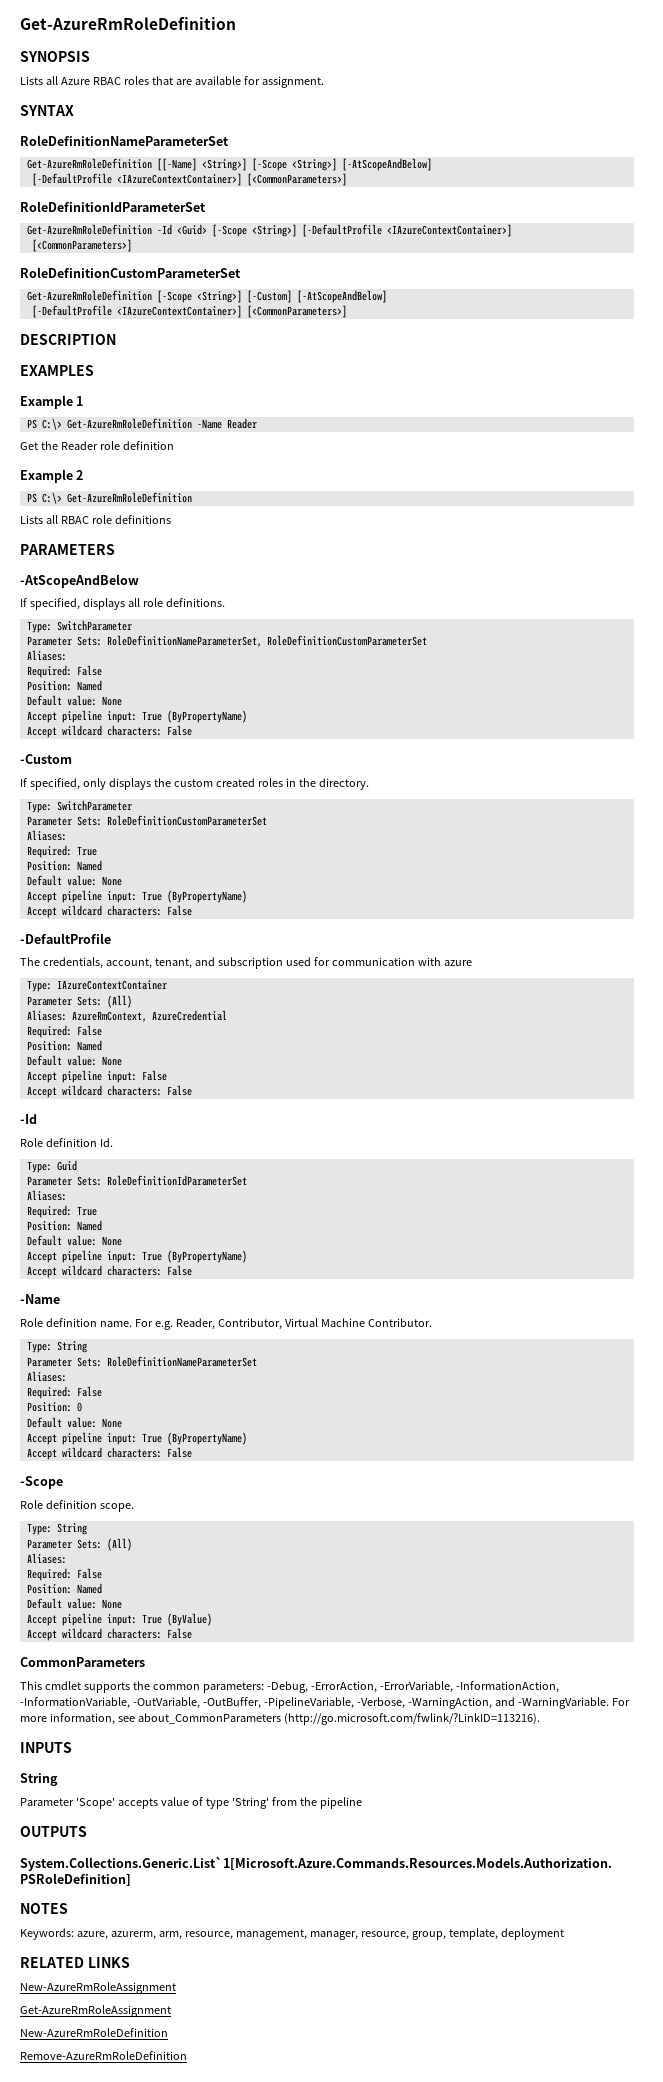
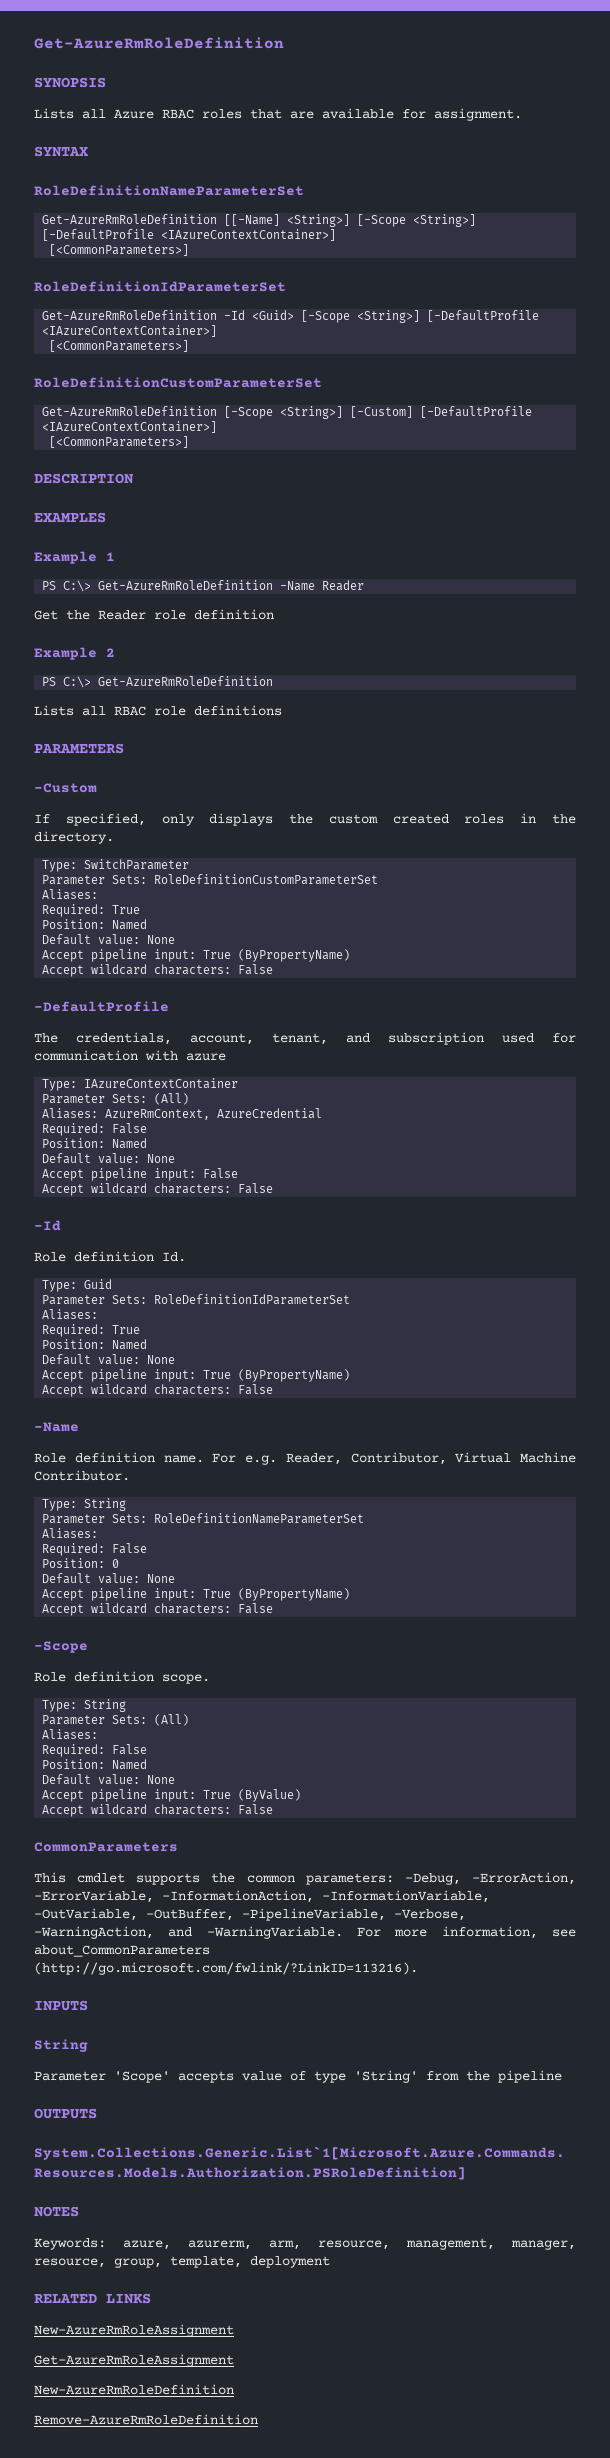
- Get-AzureRmRoleDefinition [[-Name] <String>] [-Scope <String>] [-AtScopeAndBelow]
- [-DefaultProfile <IAzureContextContainer>] [<CommonParameters>]
+ Get-AzureRmRoleDefinition [[-Name] <String>] [-Scope <String>] [-DefaultProfile <IAzureContextContainer>]
+ [<CommonParameters>]
- Get-AzureRmRoleDefinition [-Scope <String>] [-Custom] [-AtScopeAndBelow]
- [-DefaultProfile <IAzureContextContainer>] [<CommonParameters>]
+ Get-AzureRmRoleDefinition [-Scope <String>] [-Custom] [-DefaultProfile <IAzureContextContainer>]
+ [<CommonParameters>]
- -AtScopeAndBelow
- If specified, displays all role definitions.
- Type: SwitchParameter
- Parameter Sets: RoleDefinitionNameParameterSet, RoleDefinitionCustomParameterSet
- Aliases:
- Required: False
- Position: Named
- Default value: None
- Accept pipeline input: True (ByPropertyName)
- Accept wildcard characters: False

